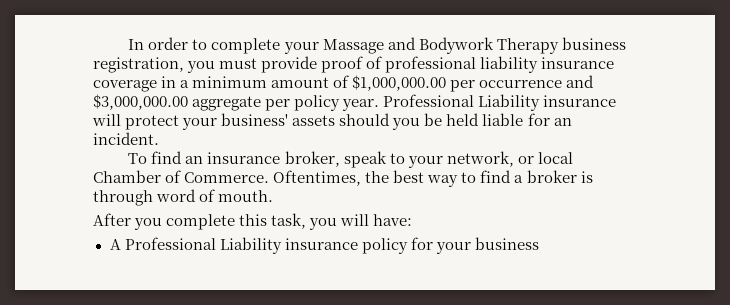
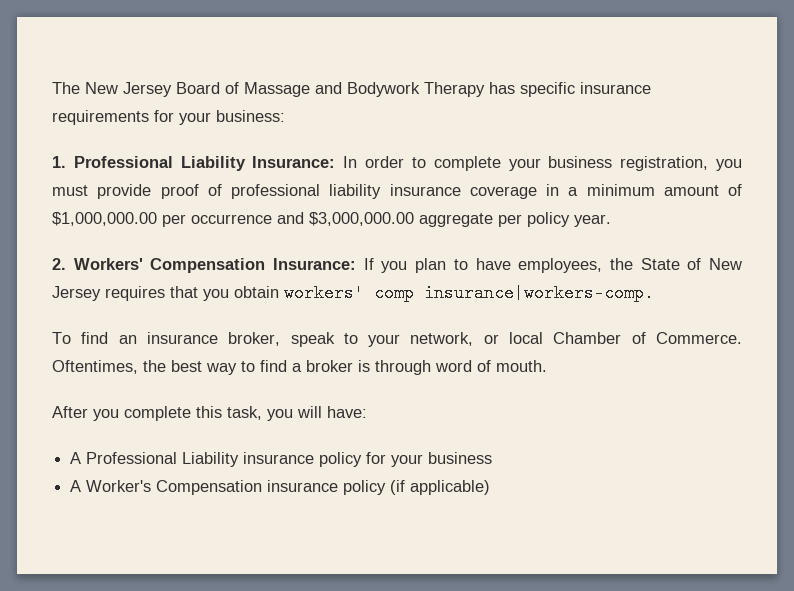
- In order to complete your Massage and Bodywork Therapy business registration, you must provide proof of professional liability insurance coverage in a minimum amount of $1,000,000.00 per occurrence and $3,000,000.00 aggregate per policy year. Professional Liability insurance will protect your business' assets should you be held liable for an incident.
+ The New Jersey Board of Massage and Bodywork Therapy has specific insurance requirements for your business:
+ 1. Professional Liability Insurance: In order to complete your business registration, you must provide proof of professional liability insurance coverage in a minimum amount of $1,000,000.00 per occurrence and $3,000,000.00 aggregate per policy year.
+ 2. Workers' Compensation Insurance: If you plan to have employees, the State of New Jersey requires that you obtain workers' comp insurance|workers-comp.
+ A Worker's Compensation insurance policy (if applicable)

